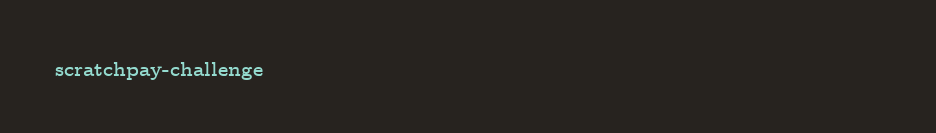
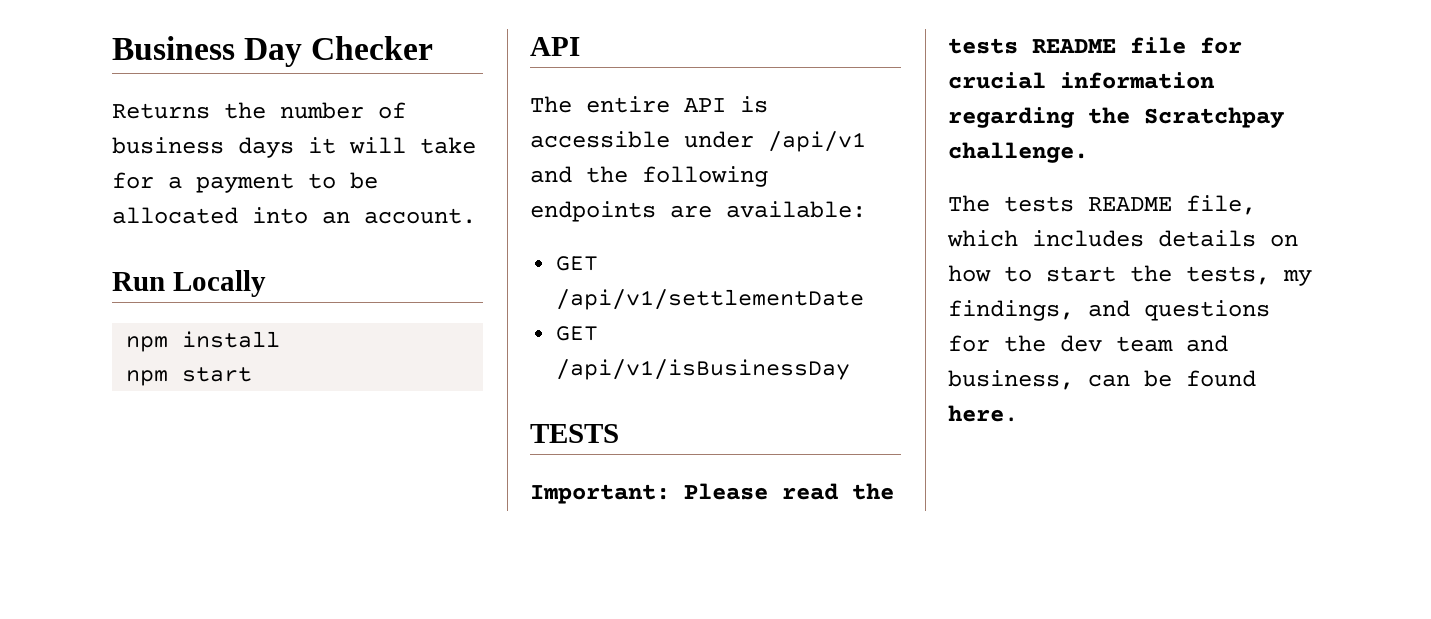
- scratchpay-challenge
+ Business Day Checker
+ Returns the number of business days it will take for a payment to be allocated into an account.
+ Run Locally
+ npm install
+ npm start
+ API
+ The entire API is accessible under /api/v1 and the following endpoints are available:
+ GET /api/v1/settlementDate
+ GET /api/v1/isBusinessDay
+ TESTS
+ Important: Please read the tests README file for crucial information regarding the Scratchpay challenge.
+ The tests README file, which includes details on how to start the tests, my findings, and questions for the dev team and business, can be found here.

